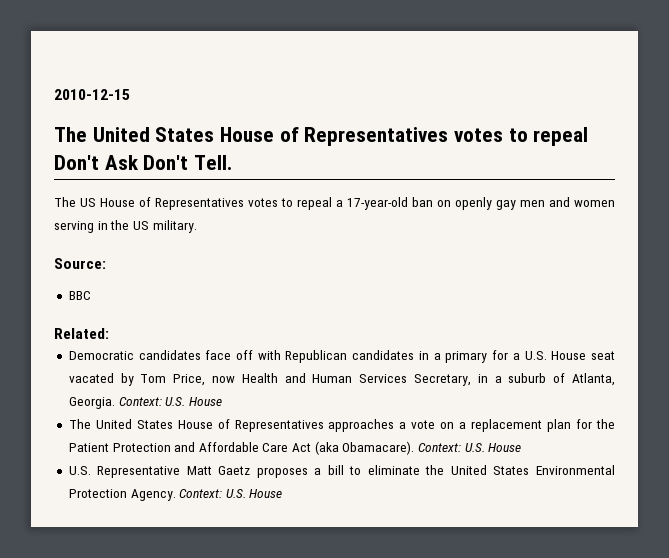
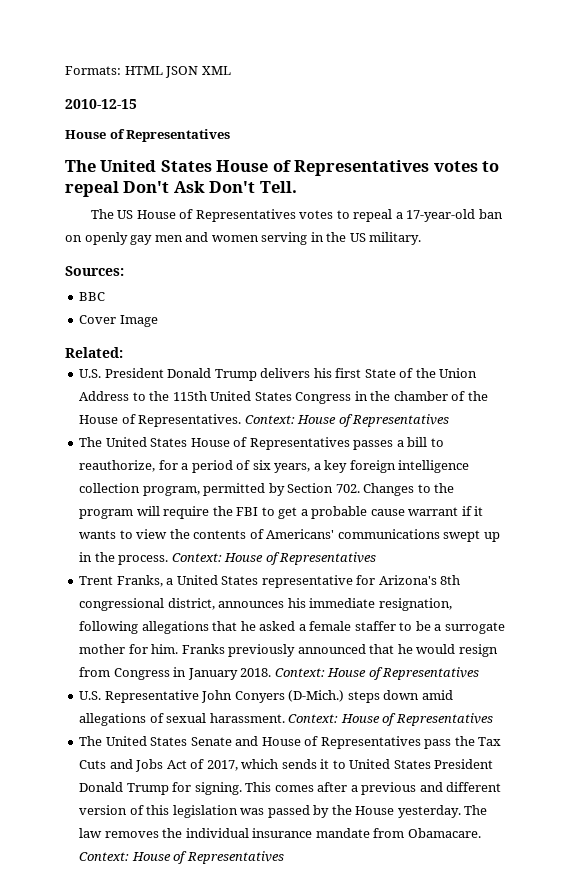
+ Formats: HTML JSON XML
  2010-12-15
+ House of Representatives
- Source:
+ Sources:
+ Cover Image
- Democratic candidates face off with Republican candidates in a primary for a U.S. House seat vacated by Tom Price, now Health and Human Services Secretary, in a suburb of Atlanta, Georgia. Context: U.S. House
- The United States House of Representatives approaches a vote on a replacement plan for the Patient Protection and Affordable Care Act (aka Obamacare). Context: U.S. House
+ U.S. President Donald Trump delivers his first State of the Union Address to the 115th United States Congress in the chamber of the House of Representatives. Context: House of Representatives
+ The United States House of Representatives passes a bill to reauthorize, for a period of six years, a key foreign intelligence collection program, permitted by Section 702. Changes to the program will require the FBI to get a probable cause warrant if it wants to view the contents of Americans' communications swept up in the process. Context: House of Representatives
+ Trent Franks, a United States representative for Arizona's 8th congressional district, announces his immediate resignation, following allegations that he asked a female staffer to be a surrogate mother for him. Franks previously announced that he would resign from Congress in January 2018. Context: House of Representatives
- U.S. Representative Matt Gaetz proposes a bill to eliminate the United States Environmental Protection Agency. Context: U.S. House
+ U.S. Representative John Conyers (D-Mich.) steps down amid allegations of sexual harassment. Context: House of Representatives
+ The United States Senate and House of Representatives pass the Tax Cuts and Jobs Act of 2017, which sends it to United States President Donald Trump for signing. This comes after a previous and different version of this legislation was passed by the House yesterday. The law removes the individual insurance mandate from Obamacare. Context: House of Representatives

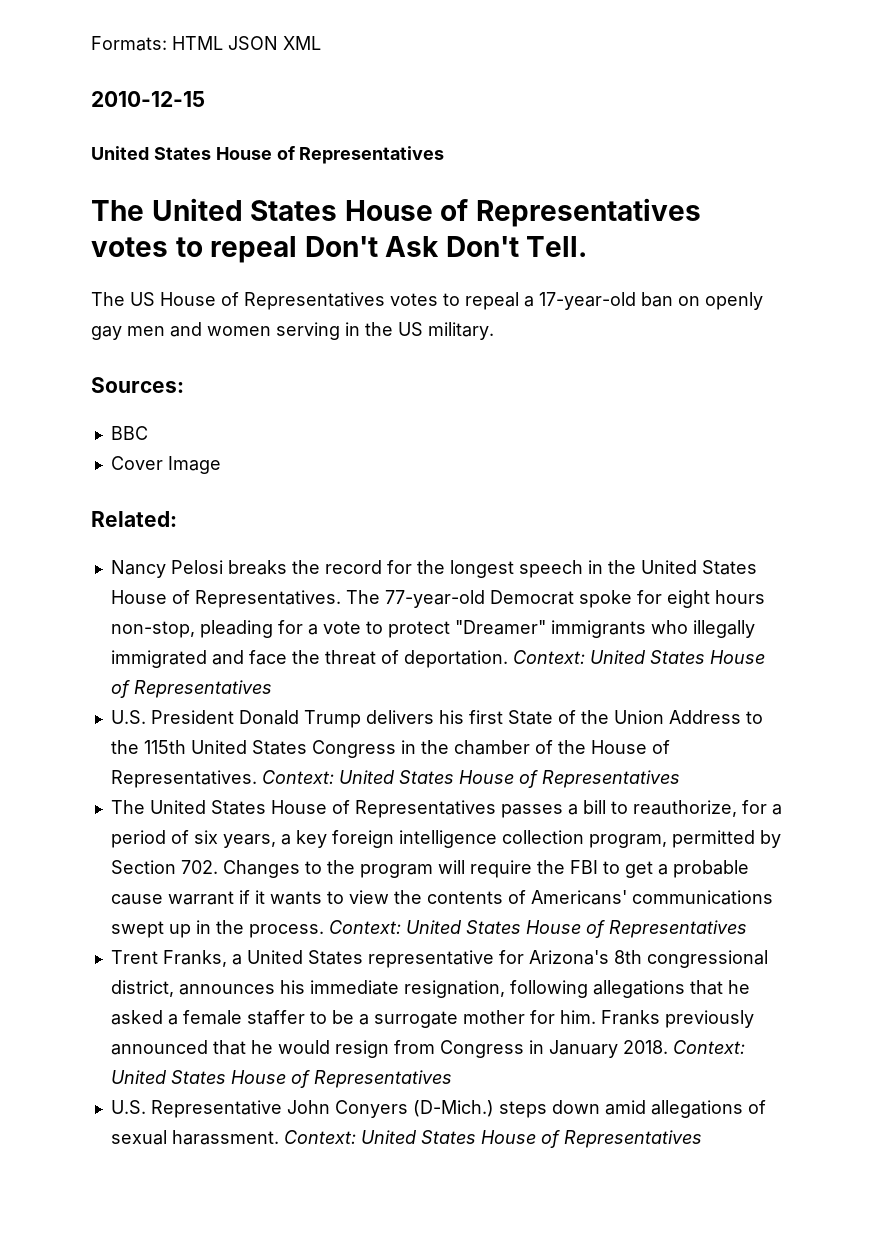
  2010-12-15
- House of Representatives
+ United States House of Representatives
+ Nancy Pelosi breaks the record for the longest speech in the United States House of Representatives. The 77-year-old Democrat spoke for eight hours non-stop, pleading for a vote to protect "Dreamer" immigrants who illegally immigrated and face the threat of deportation. Context: United States House of Representatives
- U.S. President Donald Trump delivers his first State of the Union Address to the 115th United States Congress in the chamber of the House of Representatives. Context: House of Representatives
+ U.S. President Donald Trump delivers his first State of the Union Address to the 115th United States Congress in the chamber of the House of Representatives. Context: United States House of Representatives
- The United States House of Representatives passes a bill to reauthorize, for a period of six years, a key foreign intelligence collection program, permitted by Section 702. Changes to the program will require the FBI to get a probable cause warrant if it wants to view the contents of Americans' communications swept up in the process. Context: House of Representatives
+ The United States House of Representatives passes a bill to reauthorize, for a period of six years, a key foreign intelligence collection program, permitted by Section 702. Changes to the program will require the FBI to get a probable cause warrant if it wants to view the contents of Americans' communications swept up in the process. Context: United States House of Representatives
- Franks previously announced that he would resign from Congress in January 2018. Context: House of Representatives
+ Franks previously announced that he would resign from Congress in January 2018. Context: United States House of Representatives
- U.S. Representative John Conyers (D-Mich.) steps down amid allegations of sexual harassment. Context: House of Representatives
- The United States Senate and House of Representatives pass the Tax Cuts and Jobs Act of 2017, which sends it to United States President Donald Trump for signing. This comes after a previous and different version of this legislation was passed by the House yesterday. The law removes the individual insurance mandate from Obamacare. Context: House of Representatives
+ U.S. Representative John Conyers (D-Mich.) steps down amid allegations of sexual harassment. Context: United States House of Representatives

